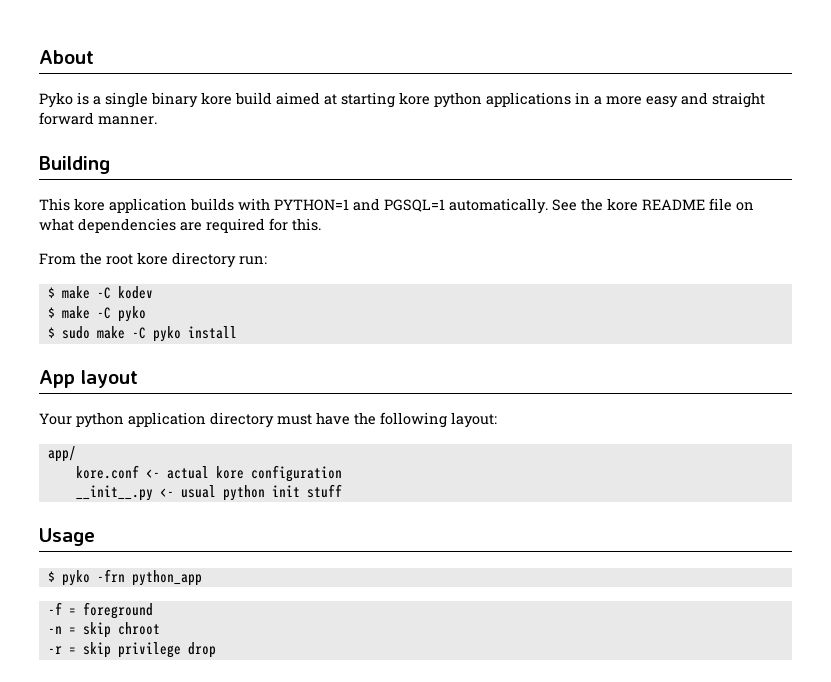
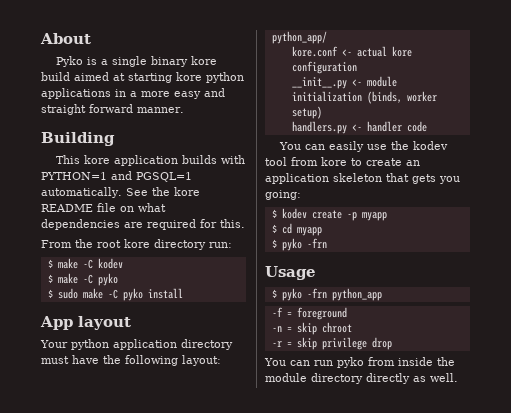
- app/
+ python_app/
- __init__.py <- usual python init stuff
+ __init__.py <- module initialization (binds, worker setup)
+ handlers.py <- handler code
+ You can easily use the kodev tool from kore to create an application skeleton that gets you going:
+ $ kodev create -p myapp
+ $ cd myapp
+ $ pyko -frn
+ You can run pyko from inside the module directory directly as well.

